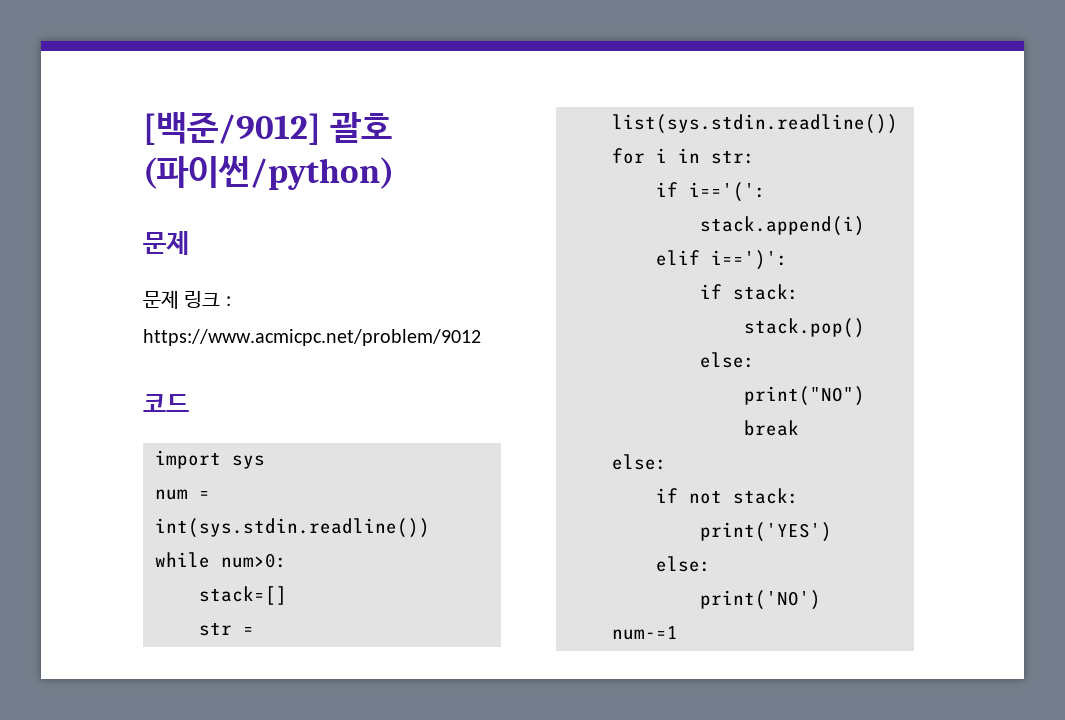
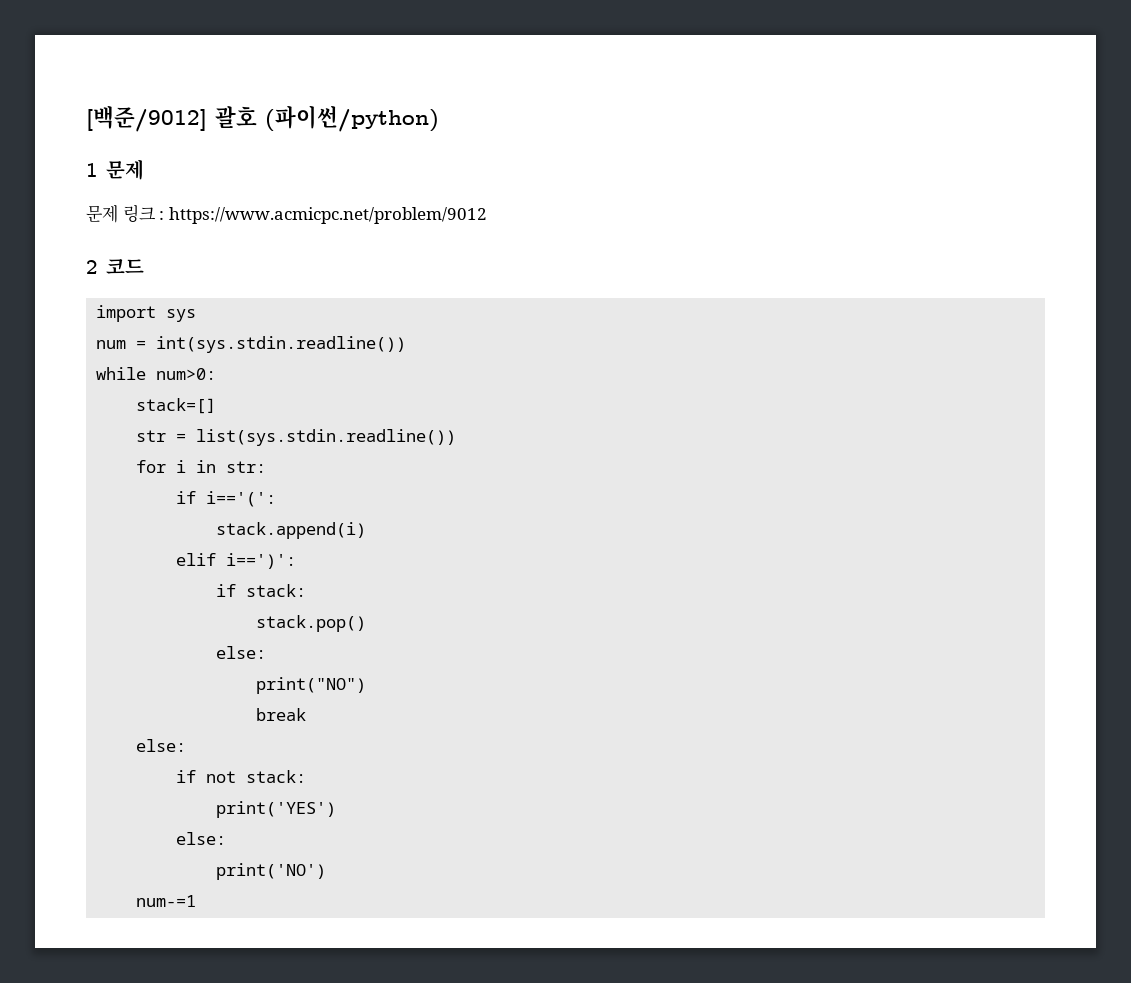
  [백준/9012] 괄호 (파이썬/python)
- 문제
+ 1 문제
- 코드
+ 2 코드

